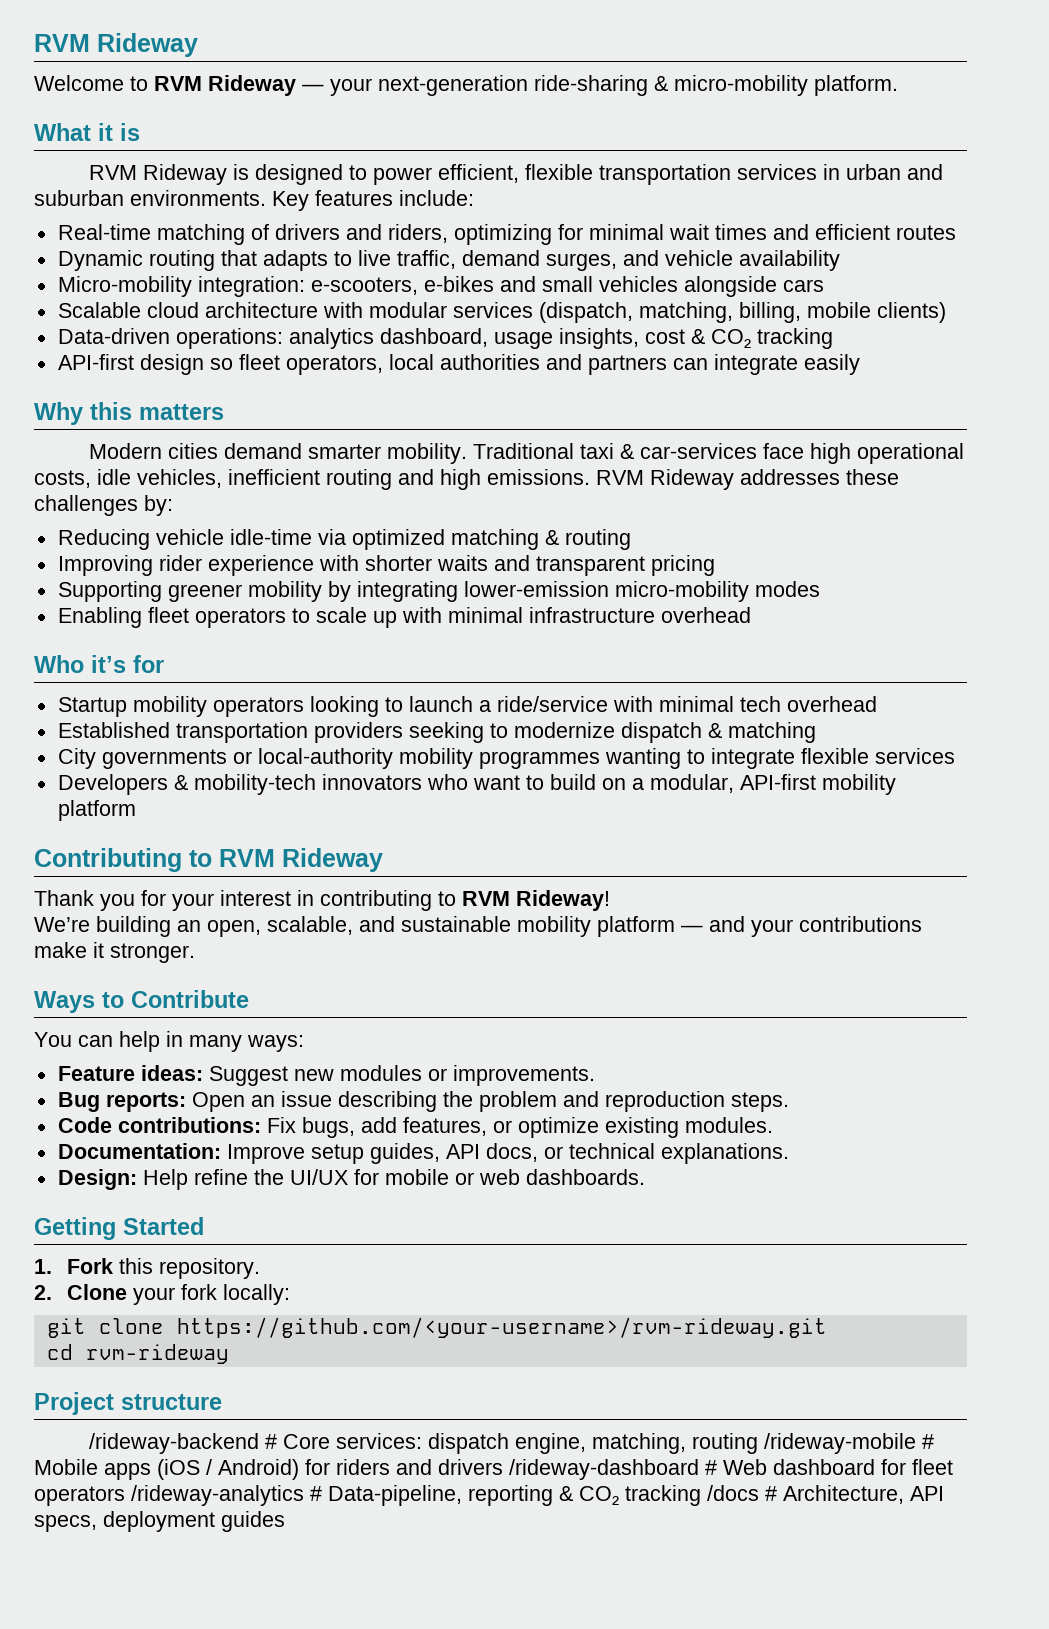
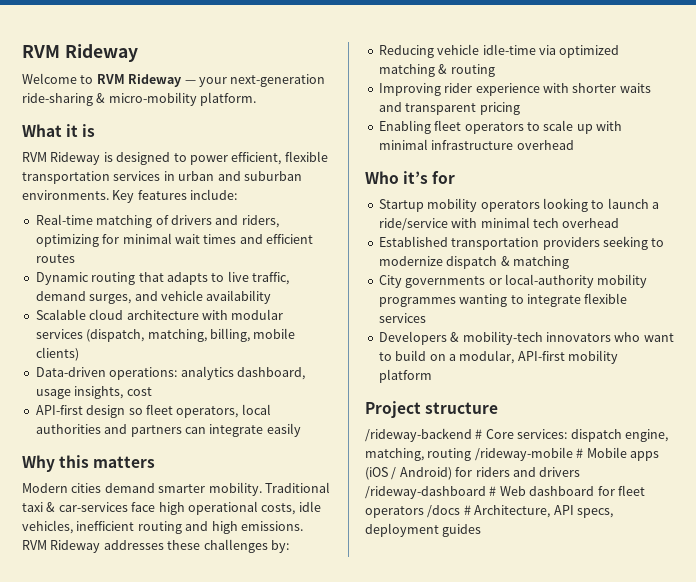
- Micro-mobility integration: e-scooters, e-bikes and small vehicles alongside cars
- Data-driven operations: analytics dashboard, usage insights, cost & CO₂ tracking
+ Data-driven operations: analytics dashboard, usage insights, cost
- Supporting greener mobility by integrating lower-emission micro-mobility modes
- Contributing to RVM Rideway
- Thank you for your interest in contributing to RVM Rideway!
- We’re building an open, scalable, and sustainable mobility platform — and your contributions make it stronger.
- Ways to Contribute
- You can help in many ways:
- Feature ideas: Suggest new modules or improvements.
- Bug reports: Open an issue describing the problem and reproduction steps.
- Code contributions: Fix bugs, add features, or optimize existing modules.
- Documentation: Improve setup guides, API docs, or technical explanations.
- Design: Help refine the UI/UX for mobile or web dashboards.
- Getting Started
- 1. Fork this repository.
- 2. Clone your fork locally:
- git clone https://github.com/<your-username>/rvm-rideway.git
- cd rvm-rideway
- /rideway-backend # Core services: dispatch engine, matching, routing /rideway-mobile # Mobile apps (iOS / Android) for riders and drivers /rideway-dashboard # Web dashboard for fleet operators /rideway-analytics # Data-pipeline, reporting & CO₂ tracking /docs # Architecture, API specs, deployment guides
+ /rideway-backend # Core services: dispatch engine, matching, routing /rideway-mobile # Mobile apps (iOS / Android) for riders and drivers /rideway-dashboard # Web dashboard for fleet operators /docs # Architecture, API specs, deployment guides

